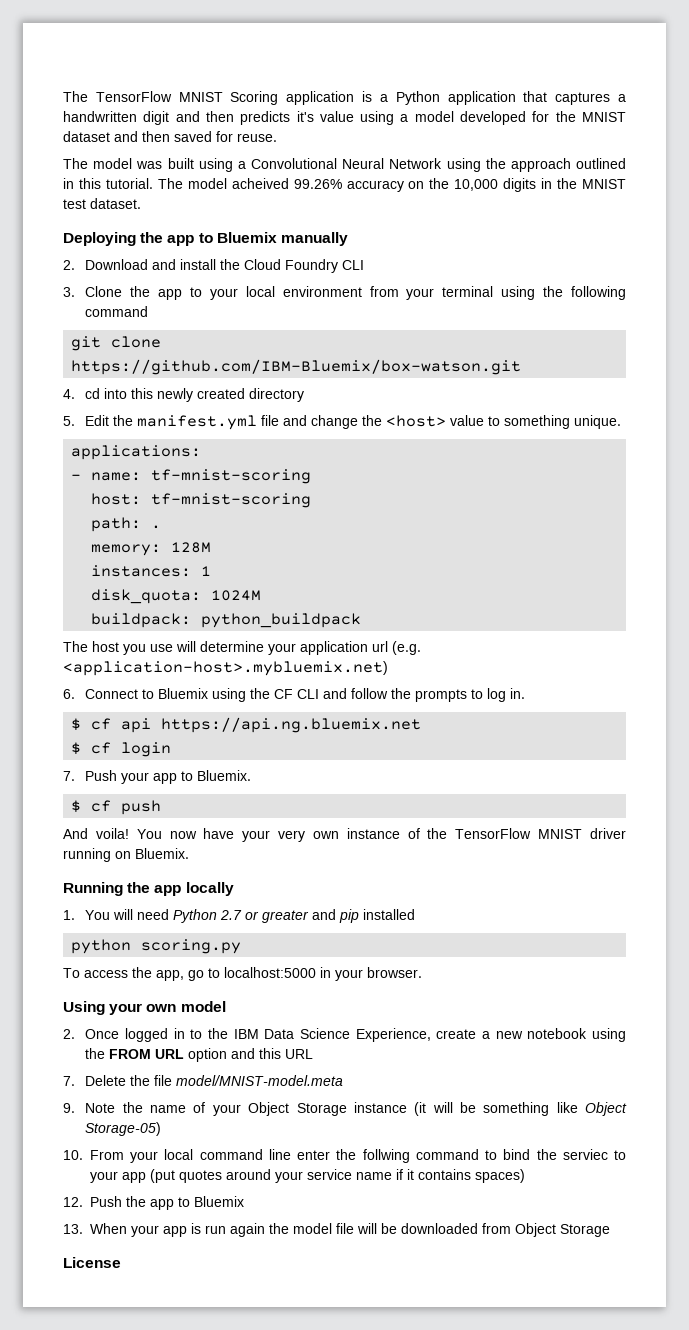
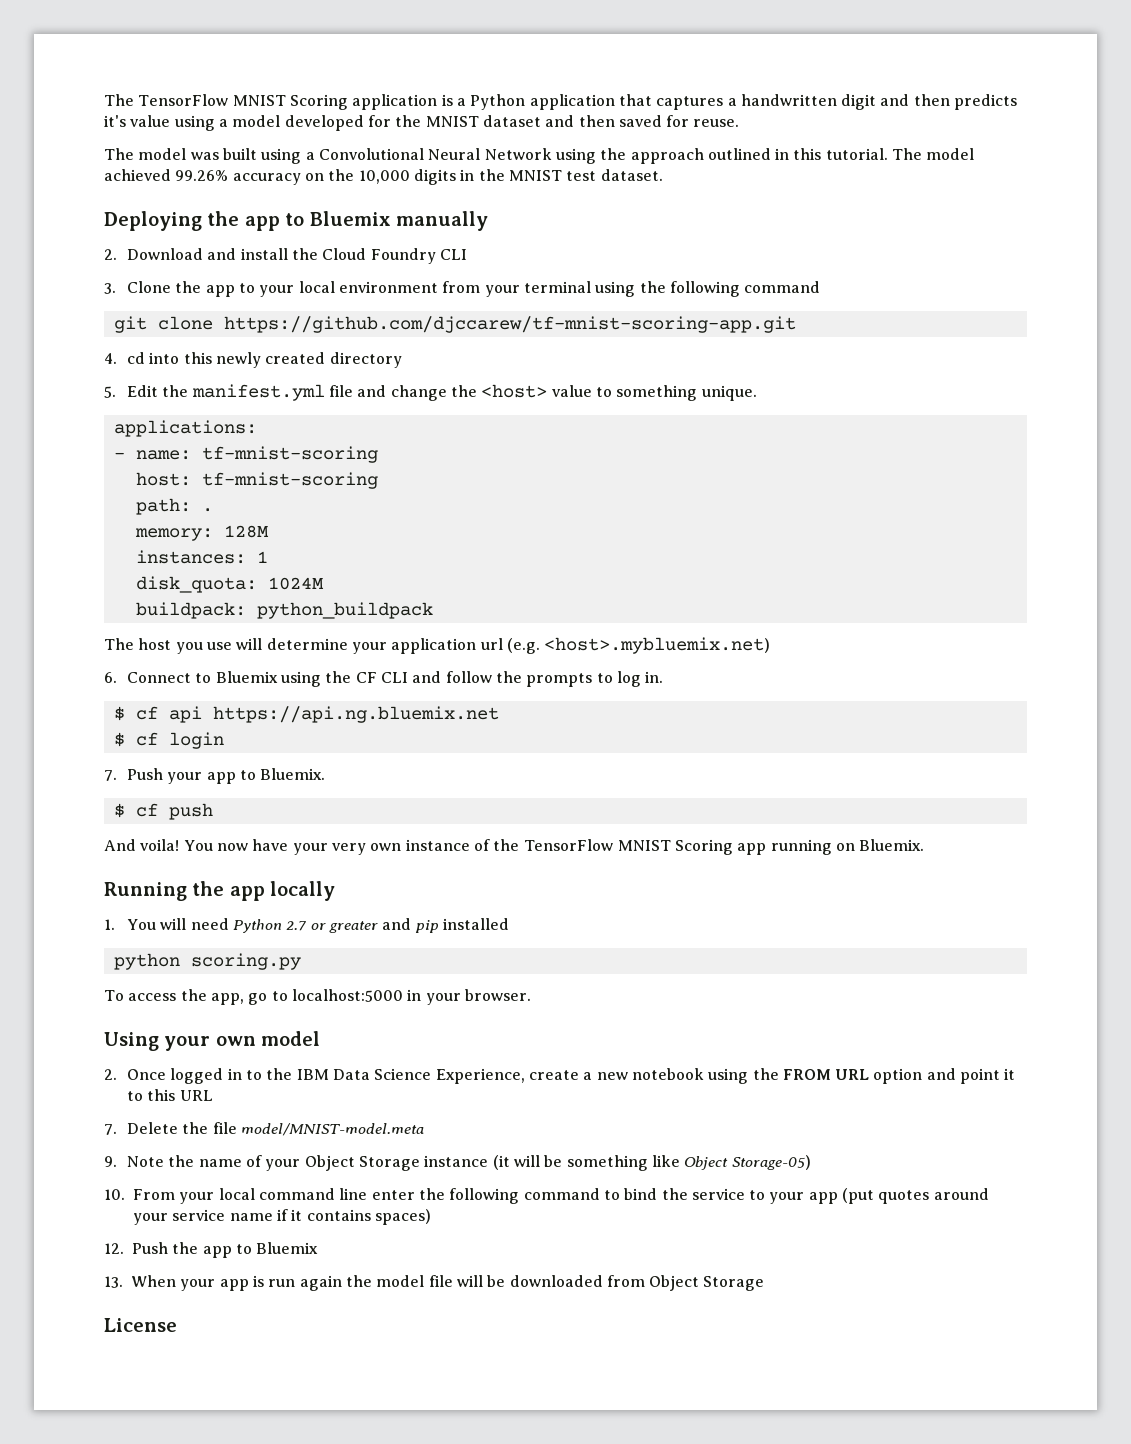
- The model acheived 99.26% accuracy on the 10,000 digits in the MNIST test dataset.
+ The model achieved 99.26% accuracy on the 10,000 digits in the MNIST test dataset.
- git clone https://github.com/IBM-Bluemix/box-watson.git
+ git clone https://github.com/djccarew/tf-mnist-scoring-app.git
- The host you use will determine your application url (e.g. <application-host>.mybluemix.net)
+ The host you use will determine your application url (e.g. <host>.mybluemix.net)
- You now have your very own instance of the TensorFlow MNIST driver running on Bluemix.
+ You now have your very own instance of the TensorFlow MNIST Scoring app running on Bluemix.
- 2. Once logged in to the IBM Data Science Experience, create a new notebook using the FROM URL option and this URL
+ 2. Once logged in to the IBM Data Science Experience, create a new notebook using the FROM URL option and point it to this URL
- 10. From your local command line enter the follwing command to bind the serviec to your app (put quotes around your service name if it contains spaces)
+ 10. From your local command line enter the following command to bind the service to your app (put quotes around your service name if it contains spaces)

